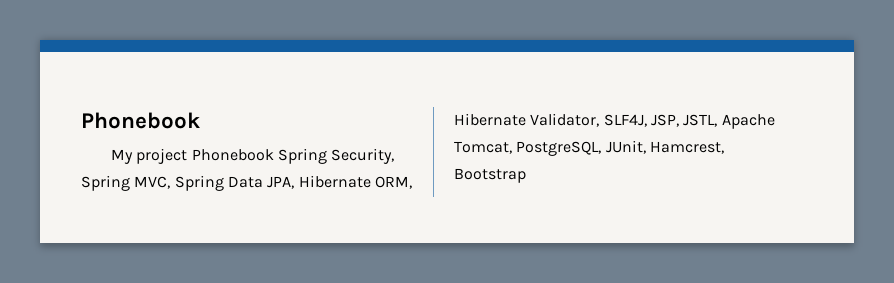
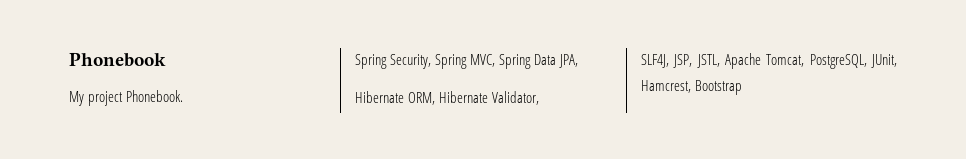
- My project Phonebook Spring Security, Spring MVC, Spring Data JPA, Hibernate ORM, Hibernate Validator, SLF4J, JSP, JSTL, Apache Tomcat, PostgreSQL, JUnit, Hamcrest, Bootstrap
+ My project Phonebook.
+ Spring Security, Spring MVC, Spring Data JPA,
+ Hibernate ORM, Hibernate Validator,
+ SLF4J, JSP, JSTL, Apache Tomcat, PostgreSQL, JUnit, Hamcrest, Bootstrap

